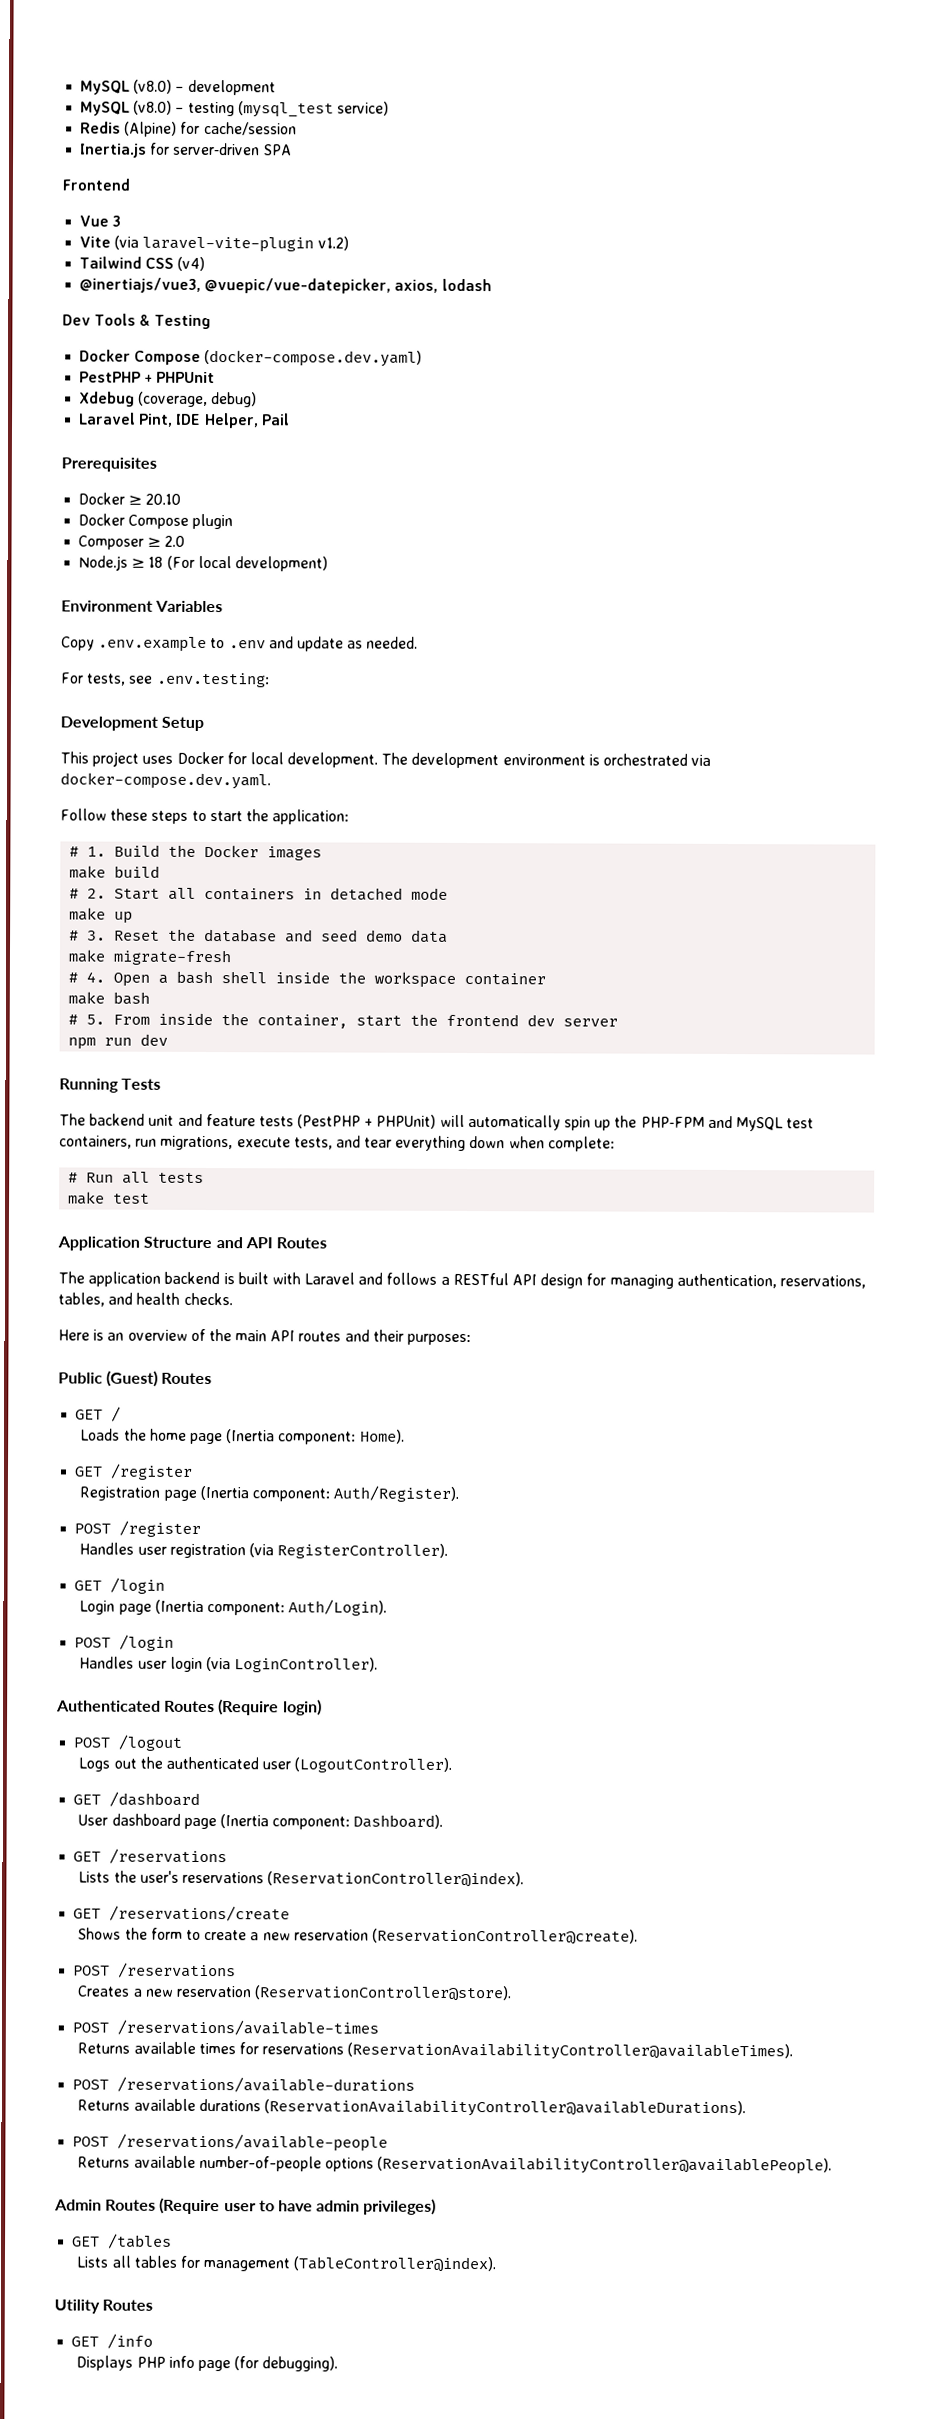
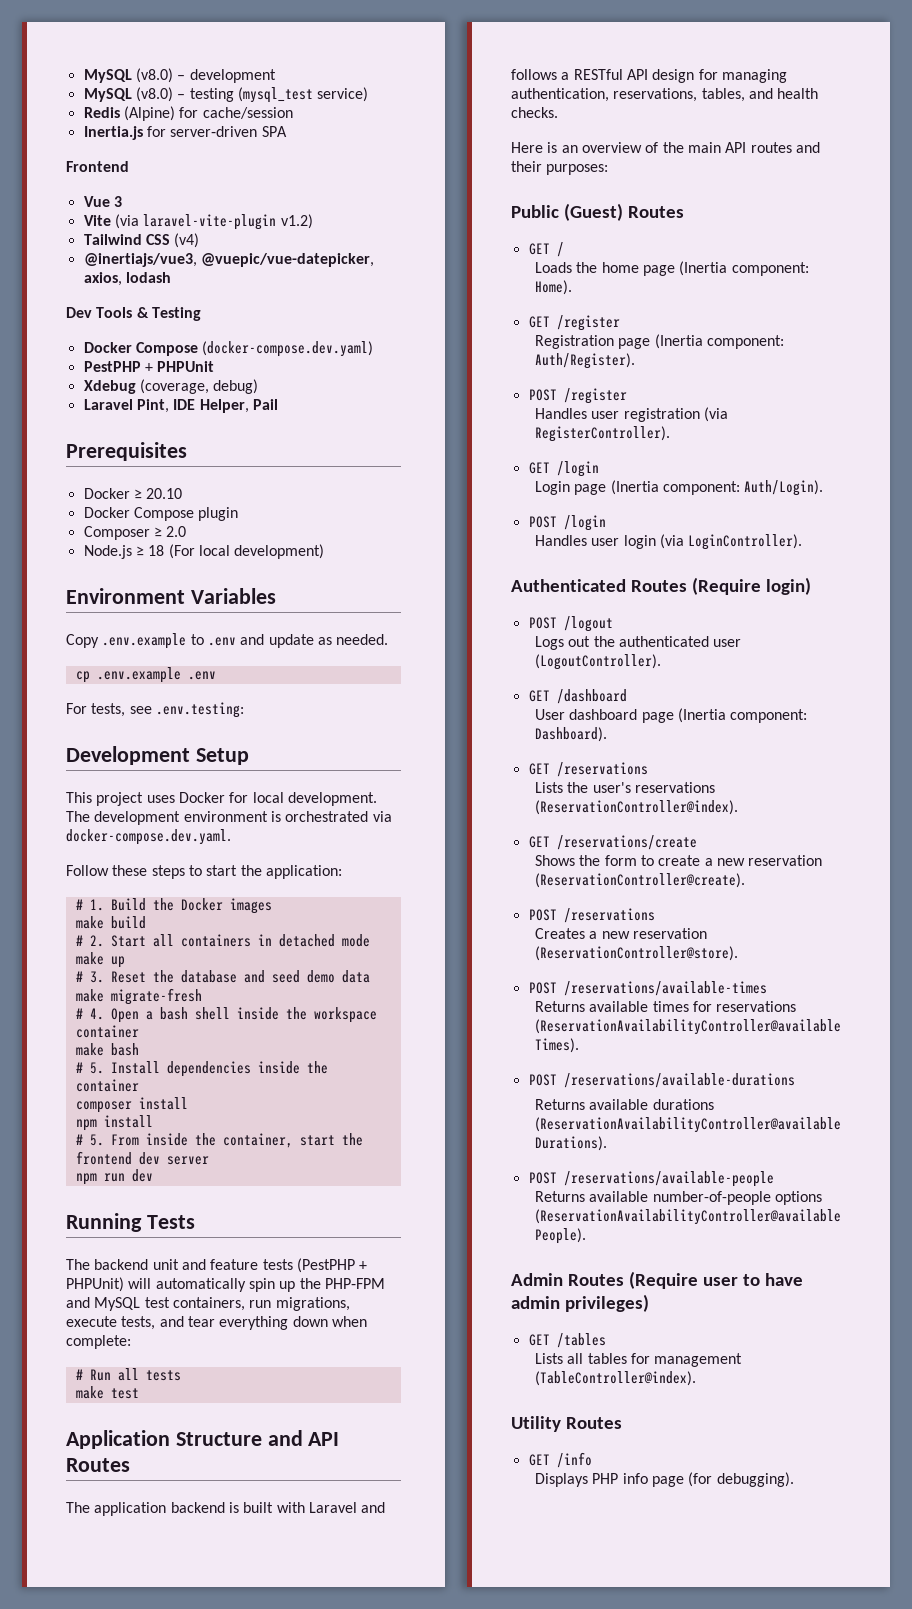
+ cp .env.example .env
+ # 5. Install dependencies inside the container
+ composer install
+ npm install

